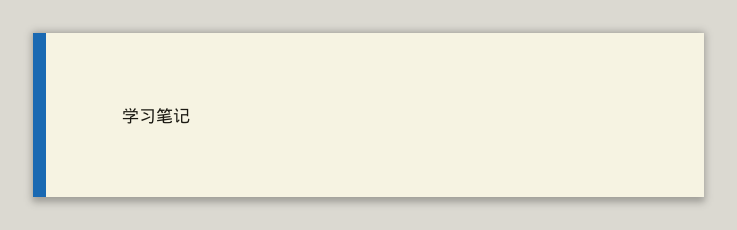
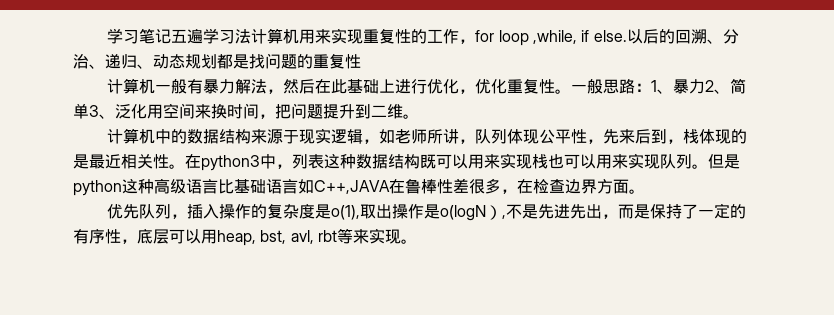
- 学习笔记
+ 学习笔记五遍学习法计算机用来实现重复性的工作，for loop ,while, if else.以后的回溯、分治、递归、动态规划都是找问题的重复性
+ 计算机一般有暴力解法，然后在此基础上进行优化，优化重复性。一般思路：1、暴力2、简单3、泛化用空间来换时间，把问题提升到二维。
+ 计算机中的数据结构来源于现实逻辑，如老师所讲，队列体现公平性，先来后到，栈体现的是最近相关性。在python3中，列表这种数据结构既可以用来实现栈也可以用来实现队列。但是python这种高级语言比基础语言如C++,JAVA在鲁棒性差很多，在检查边界方面。
+ 优先队列，插入操作的复杂度是o(1),取出操作是o(logN）,不是先进先出，而是保持了一定的有序性，底层可以用heap, bst, avl, rbt等来实现。

